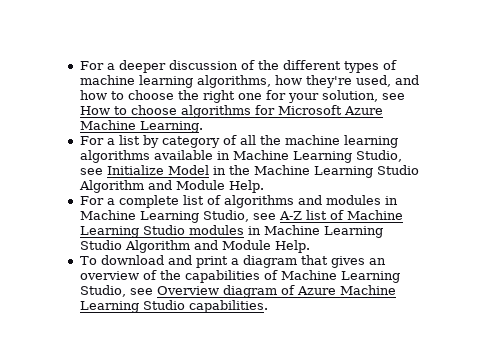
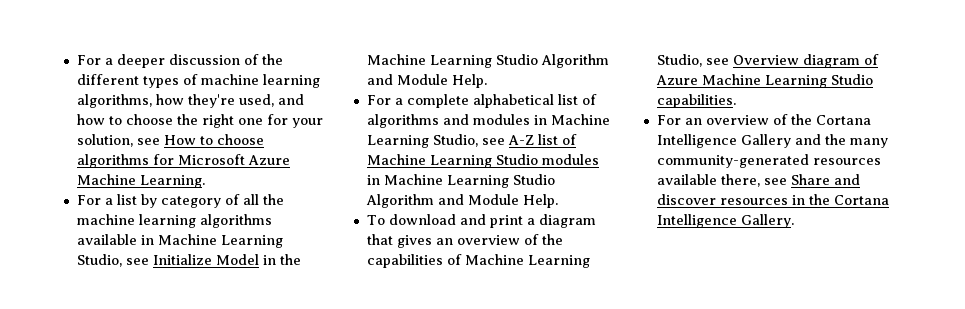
- For a complete list of algorithms and modules in Machine Learning Studio, see A-Z list of Machine Learning Studio modules in Machine Learning Studio Algorithm and Module Help.
+ For a complete alphabetical list of algorithms and modules in Machine Learning Studio, see A-Z list of Machine Learning Studio modules in Machine Learning Studio Algorithm and Module Help.
+ For an overview of the Cortana Intelligence Gallery and the many community-generated resources available there, see Share and discover resources in the Cortana Intelligence Gallery.

